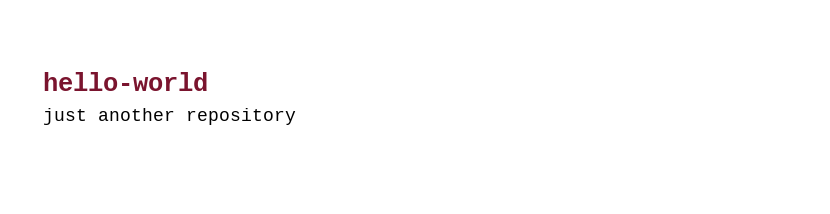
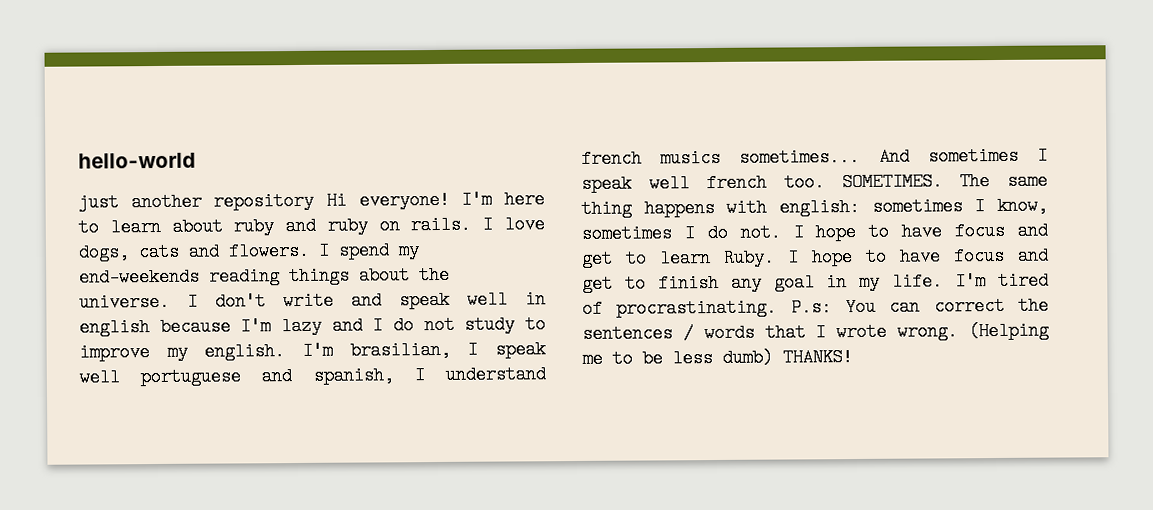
- just another repository
+ just another repository Hi everyone! I'm here to learn about ruby and ruby on rails. I love dogs, cats and flowers. I spend my end-weekends reading things about the universe. I don't write and speak well in english because I'm lazy and I do not study to improve my english. I'm brasilian, I speak well portuguese and spanish, I understand french musics sometimes... And sometimes I speak well french too. SOMETIMES. The same thing happens with english: sometimes I know, sometimes I do not. I hope to have focus and get to learn Ruby. I hope to have focus and get to finish any goal in my life. I'm tired of procrastinating. P.s: You can correct the sentences / words that I wrote wrong. (Helping me to be less dumb) THANKS!

